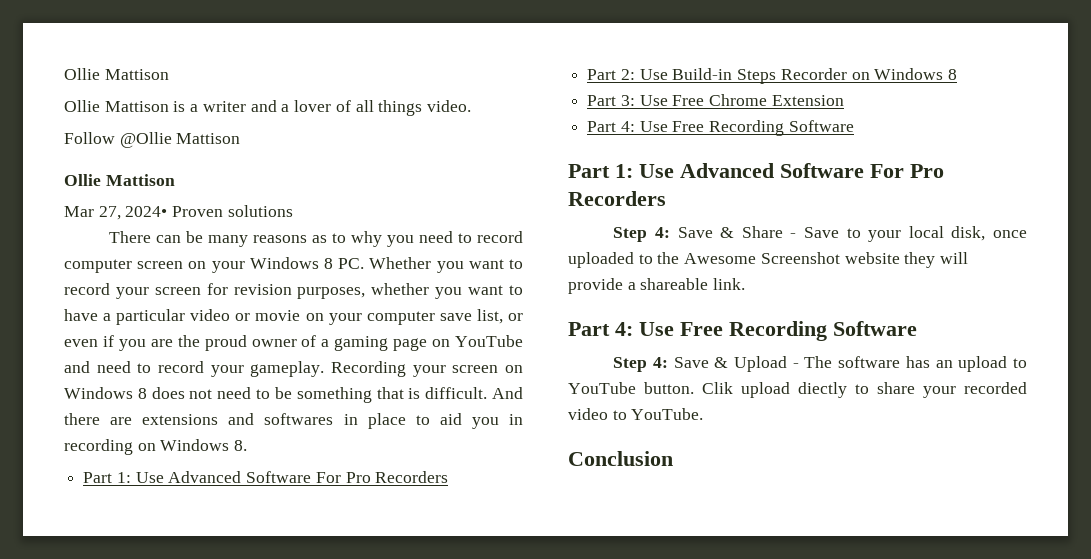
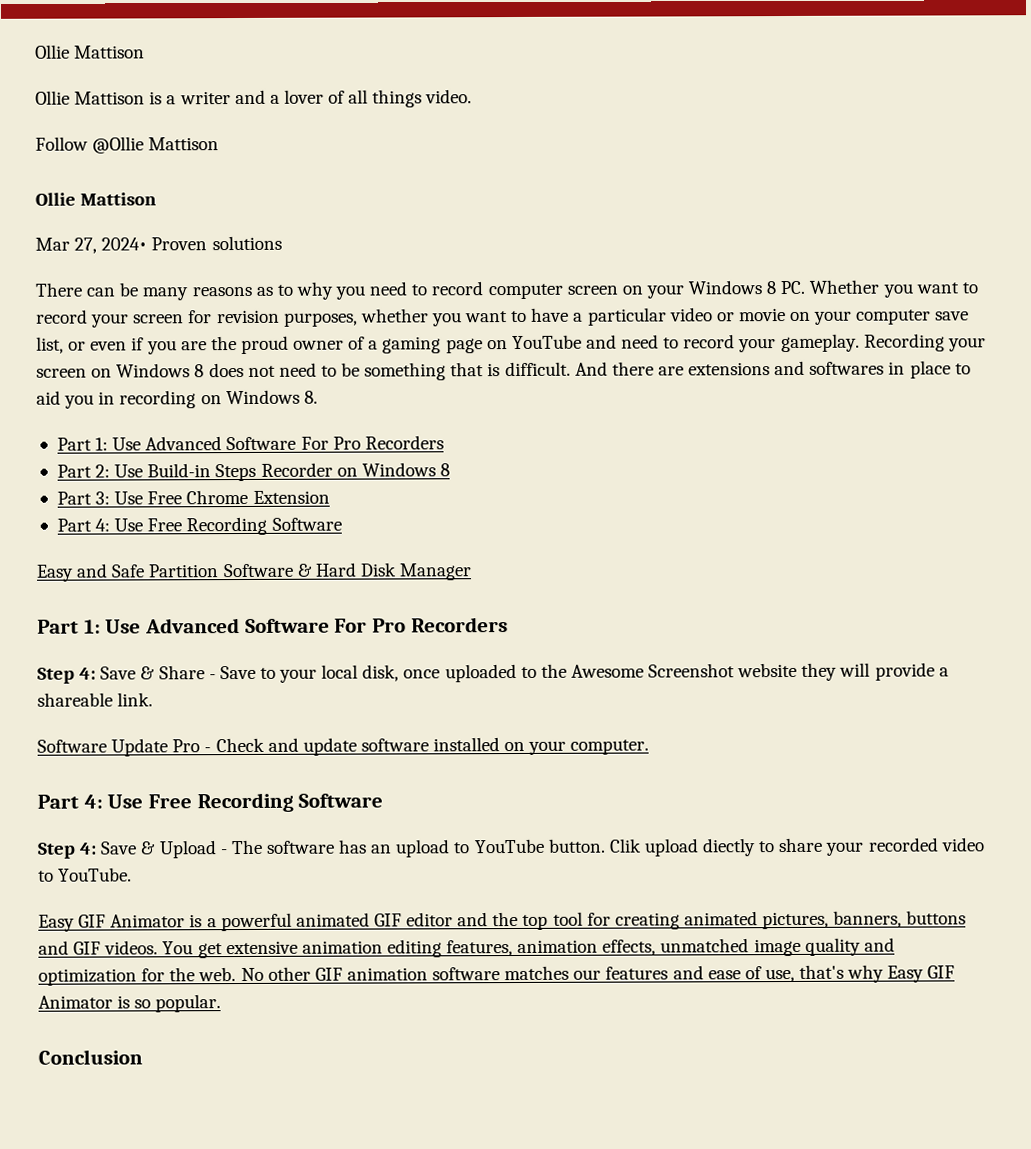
+ Easy and Safe Partition Software & Hard Disk Manager
+ Software Update Pro - Check and update software installed on your computer.
+ Easy GIF Animator is a powerful animated GIF editor and the top tool for creating animated pictures, banners, buttons and GIF videos. You get extensive animation editing features, animation effects, unmatched image quality and optimization for the web. No other GIF animation software matches our features and ease of use, that's why Easy GIF Animator is so popular.

